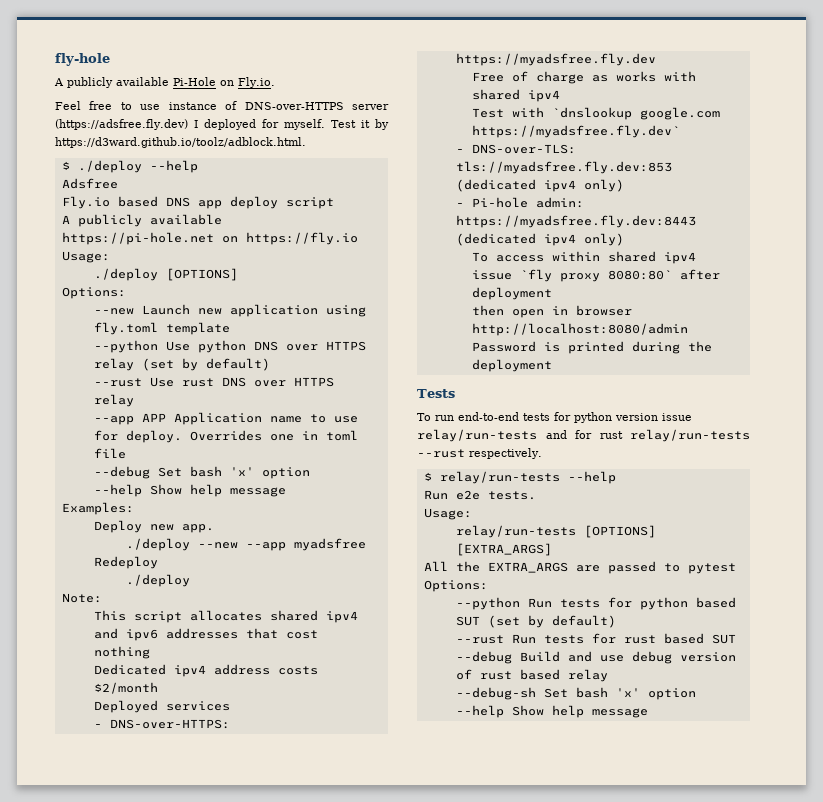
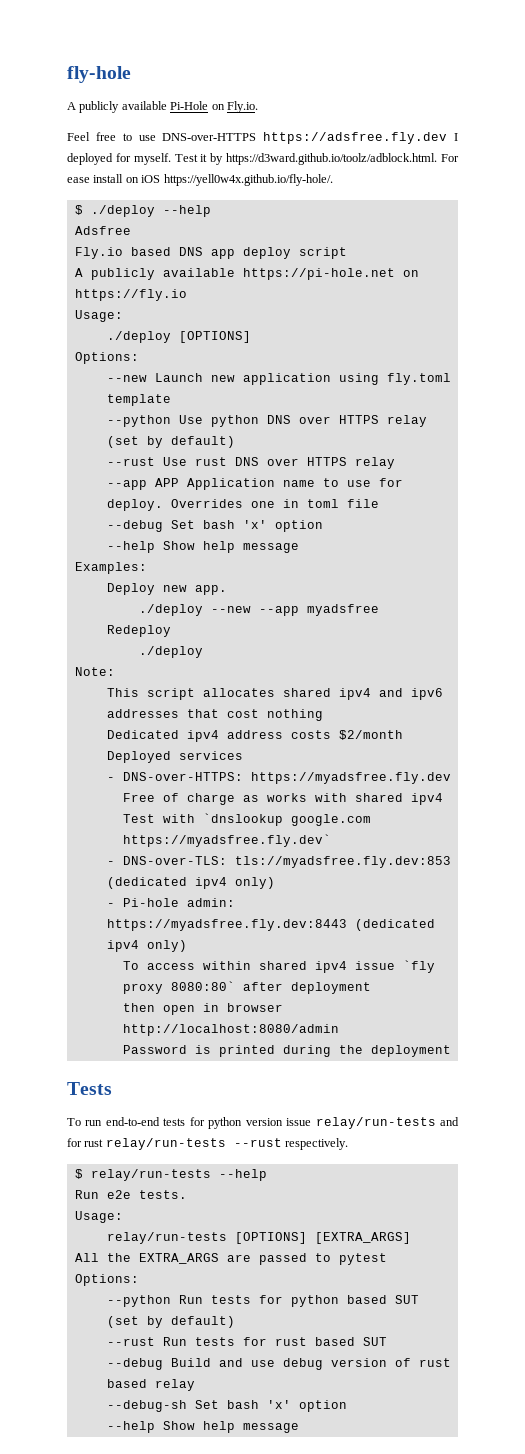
- Feel free to use instance of DNS-over-HTTPS server (https://adsfree.fly.dev) I deployed for myself.
+ Feel free to use DNS-over-HTTPS https://adsfree.fly.dev I deployed for myself.
- Test it by https://d3ward.github.io/toolz/adblock.html.
+ Test it by https://d3ward.github.io/toolz/adblock.html. For ease install on iOS https://yell0w4x.github.io/fly-hole/.

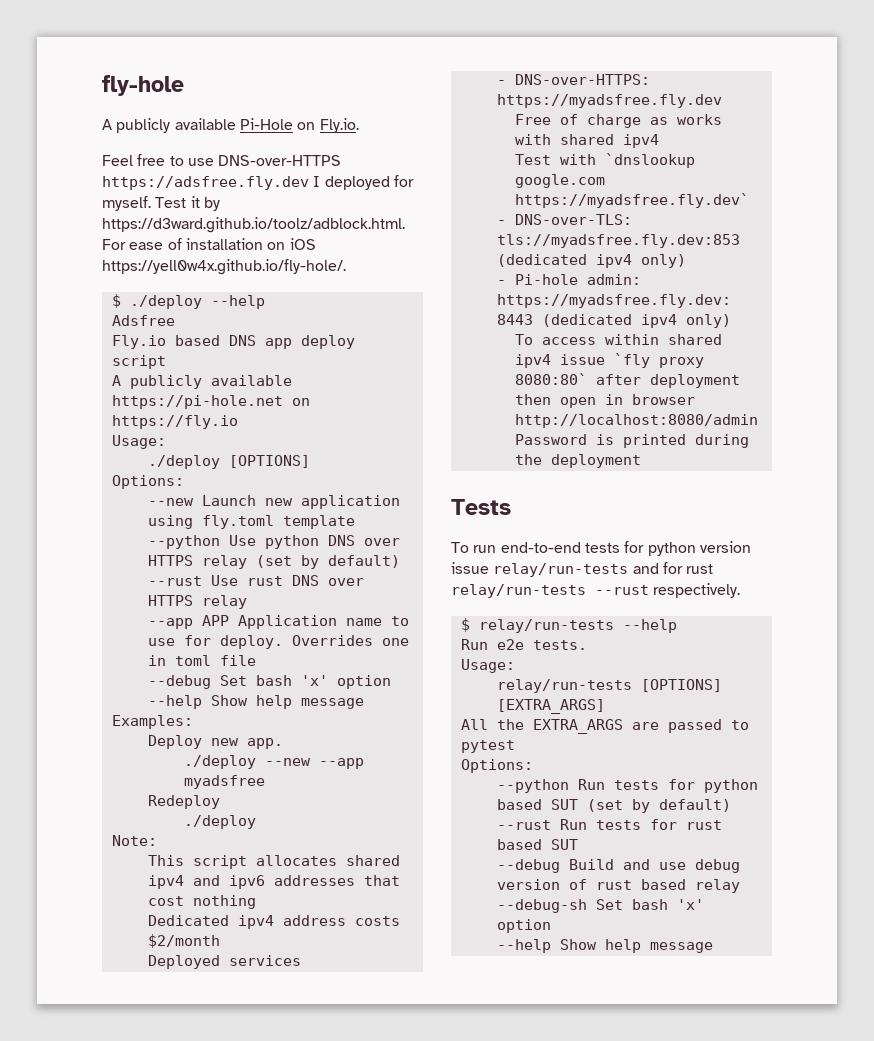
- Test it by https://d3ward.github.io/toolz/adblock.html. For ease install on iOS https://yell0w4x.github.io/fly-hole/.
+ Test it by https://d3ward.github.io/toolz/adblock.html. For ease of installation on iOS https://yell0w4x.github.io/fly-hole/.

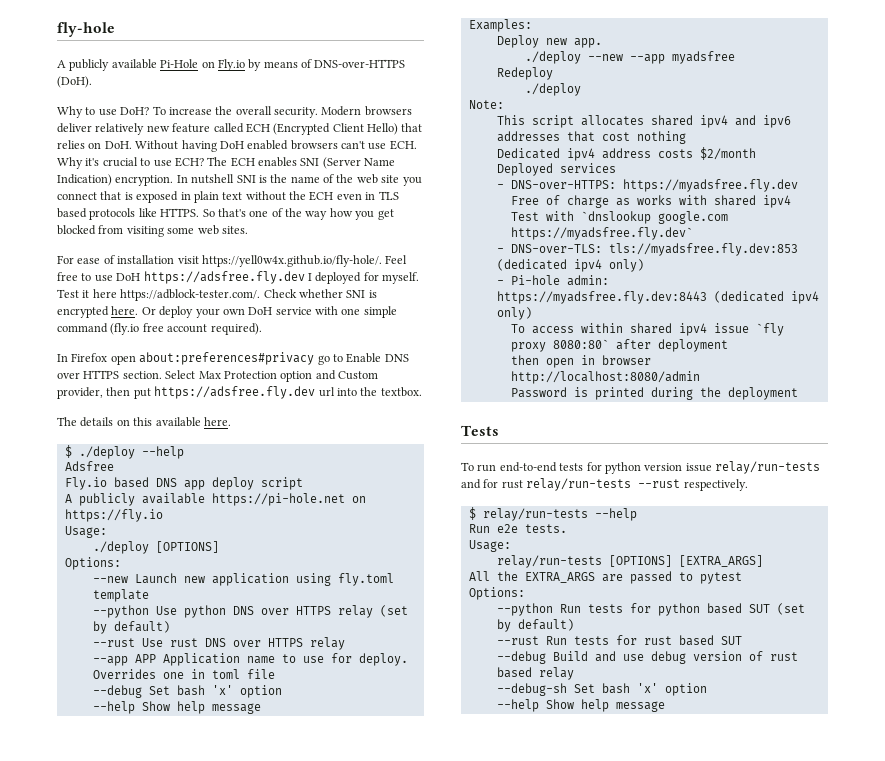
- A publicly available Pi-Hole on Fly.io.
- Feel free to use DNS-over-HTTPS https://adsfree.fly.dev I deployed for myself.
+ A publicly available Pi-Hole on Fly.io by means of DNS-over-HTTPS (DoH).
+ Why to use DoH? To increase the overall security. Modern browsers deliver relatively new feature called ECH (Encrypted Client Hello) that relies on DoH. Without having DoH enabled browsers can't use ECH. Why it's crucial to use ECH? The ECH enables SNI (Server Name Indication) encryption. In nutshell SNI is the name of the web site you connect that is exposed in plain text without the ECH even in TLS based protocols like HTTPS. So that's one of the way how you get blocked from visiting some web sites.
+ For ease of installation visit https://yell0w4x.github.io/fly-hole/. Feel free to use DoH https://adsfree.fly.dev I deployed for myself.
- Test it by https://d3ward.github.io/toolz/adblock.html. For ease of installation on iOS https://yell0w4x.github.io/fly-hole/.
+ Test it here https://adblock-tester.com/. Check whether SNI is encrypted here. Or deploy your own DoH service with one simple command (fly.io free account required).
+ In Firefox open about:preferences#privacy go to Enable DNS over HTTPS section. Select Max Protection option and Custom provider, then put https://adsfree.fly.dev url into the textbox.
+ The details on this available here.

